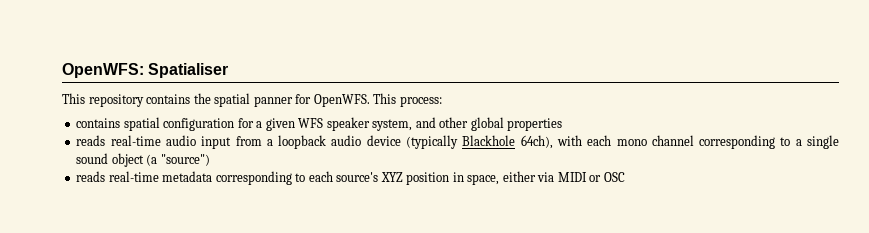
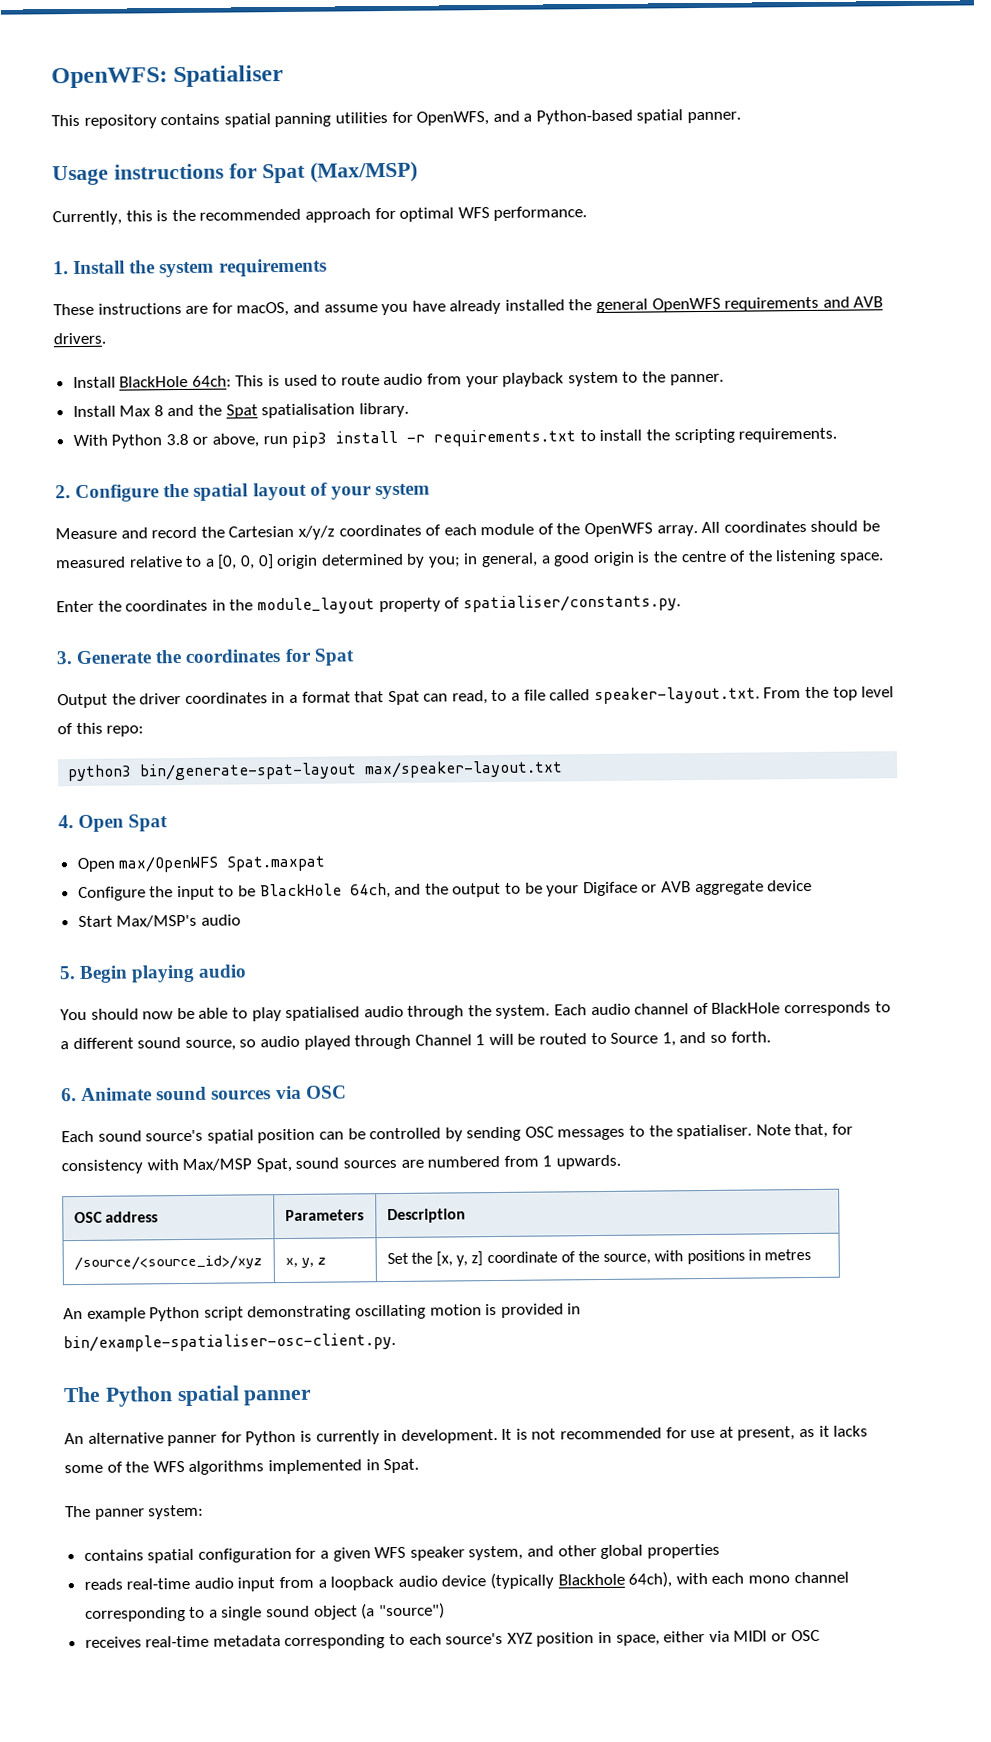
- This repository contains the spatial panner for OpenWFS. This process:
+ This repository contains spatial panning utilities for OpenWFS, and a Python-based spatial panner.
+ Usage instructions for Spat (Max/MSP)
+ Currently, this is the recommended approach for optimal WFS performance.
+ 1. Install the system requirements
+ These instructions are for macOS, and assume you have already installed the general OpenWFS requirements and AVB drivers.
+ Install BlackHole 64ch: This is used to route audio from your playback system to the panner.
+ Install Max 8 and the Spat spatialisation library.
+ With Python 3.8 or above, run pip3 install -r requirements.txt to install the scripting requirements.
+ 2. Configure the spatial layout of your system
+ Measure and record the Cartesian x/y/z coordinates of each module of the OpenWFS array. All coordinates should be measured relative to a [0, 0, 0] origin determined by you; in general, a good origin is the centre of the listening space.
+ Enter the coordinates in the module_layout property of spatialiser/constants.py.
+ 3. Generate the coordinates for Spat
+ Output the driver coordinates in a format that Spat can read, to a file called speaker-layout.txt. From the top level of this repo:
+ python3 bin/generate-spat-layout max/speaker-layout.txt
+ 4. Open Spat
+ Open max/OpenWFS Spat.maxpat
+ Configure the input to be BlackHole 64ch, and the output to be your Digiface or AVB aggregate device
+ Start Max/MSP's audio
+ 5. Begin playing audio
+ You should now be able to play spatialised audio through the system. Each audio channel of BlackHole corresponds to a different sound source, so audio played through Channel 1 will be routed to Source 1, and so forth.
+ 6. Animate sound sources via OSC
+ Each sound source's spatial position can be controlled by sending OSC messages to the spatialiser. Note that, for consistency with Max/MSP Spat, sound sources are numbered from 1 upwards.
+ OSC address | Parameters | Description
+ /source/<source_id>/xyz | x, y, z | Set the [x, y, z] coordinate of the source, with positions in metres
+ An example Python script demonstrating oscillating motion is provided in bin/example-spatialiser-osc-client.py.
+ The Python spatial panner
+ An alternative panner for Python is currently in development. It is not recommended for use at present, as it lacks some of the WFS algorithms implemented in Spat.
+ The panner system:
- reads real-time metadata corresponding to each source's XYZ position in space, either via MIDI or OSC
+ receives real-time metadata corresponding to each source's XYZ position in space, either via MIDI or OSC

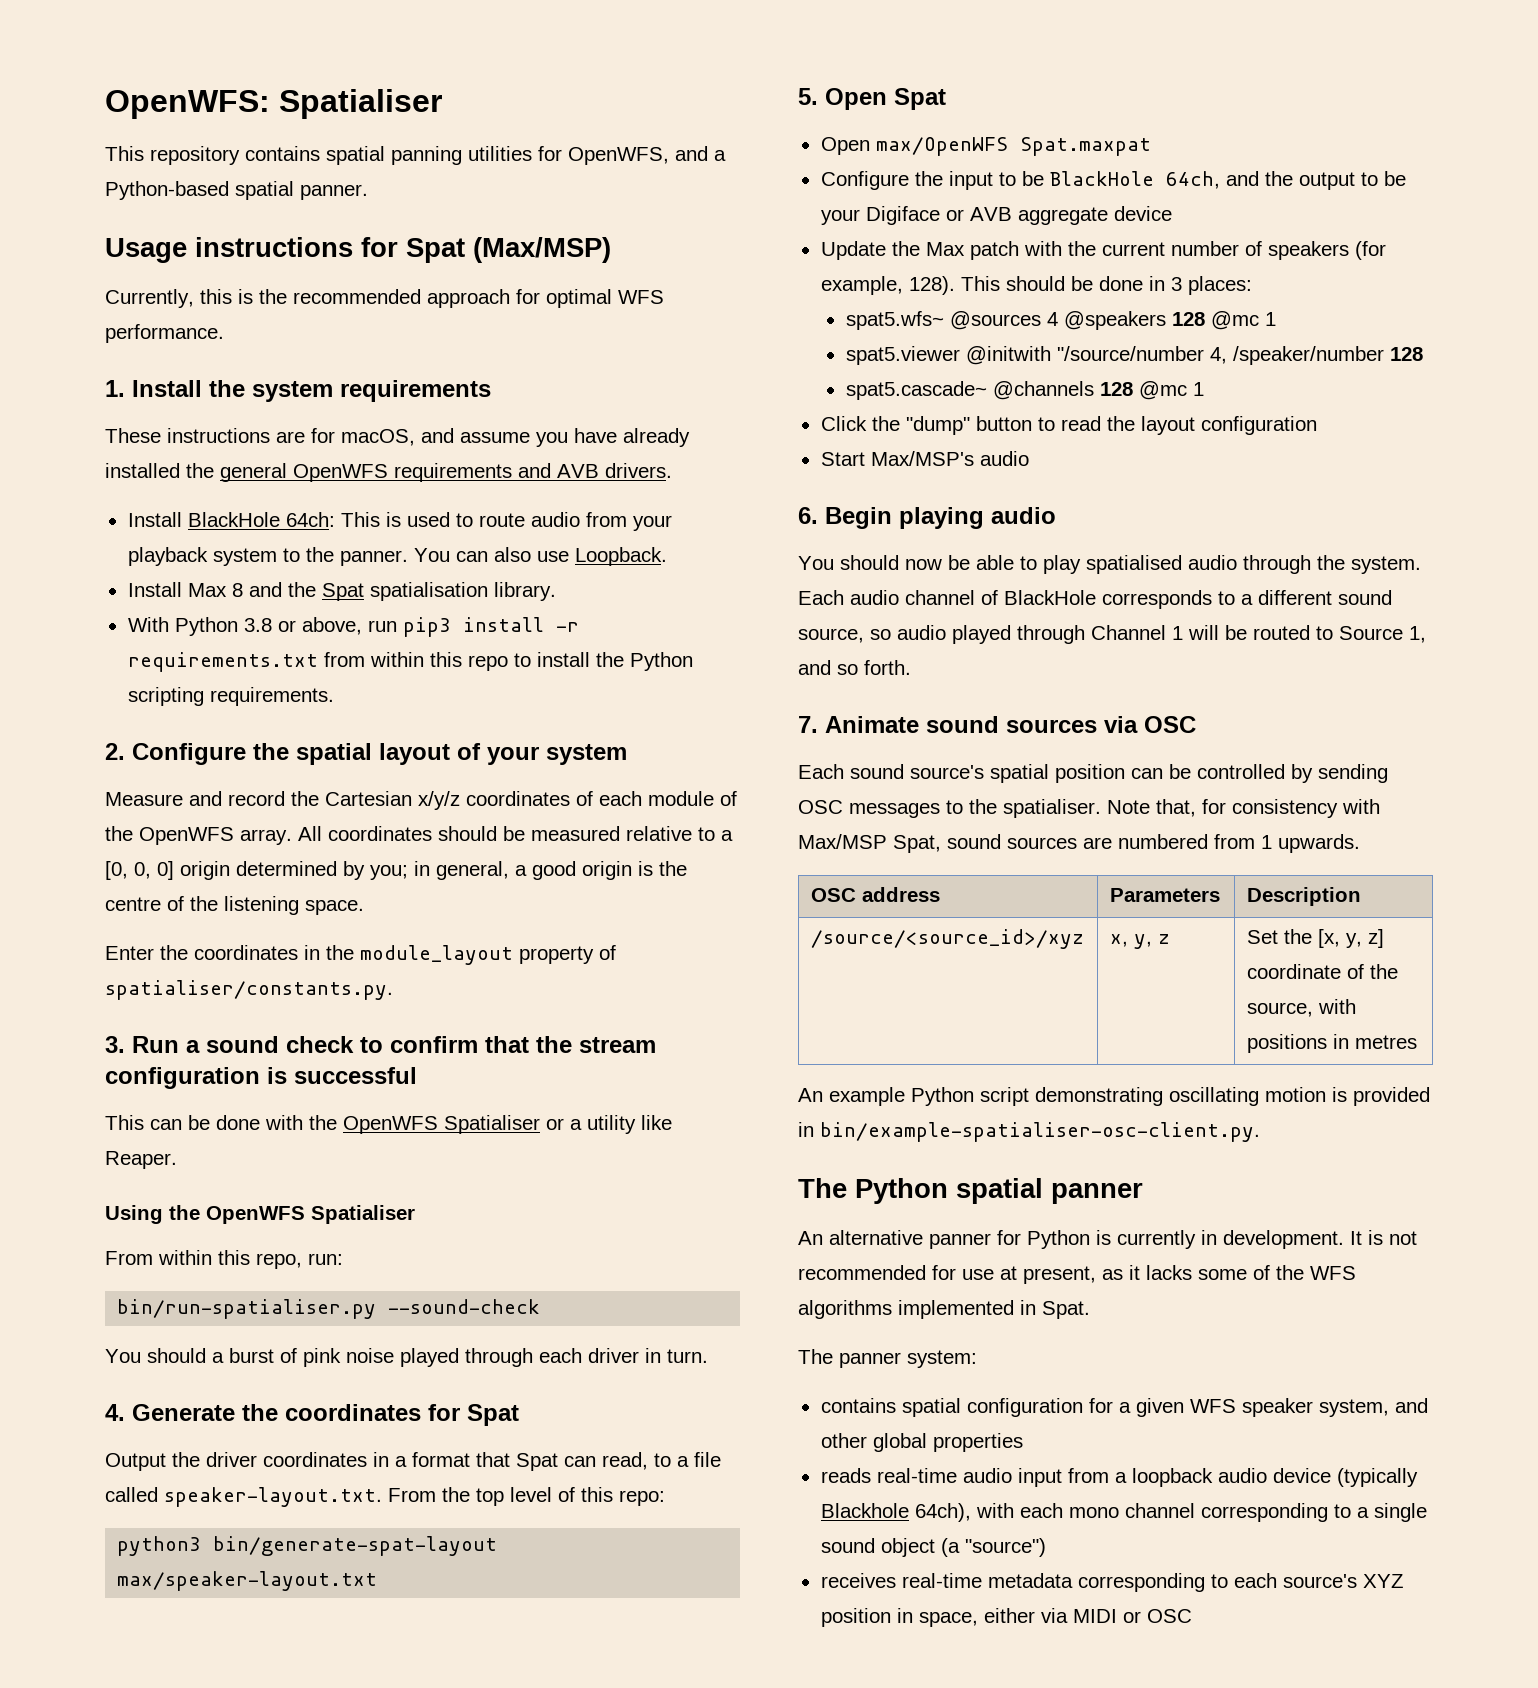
+ You can also use Loopback.
- With Python 3.8 or above, run pip3 install -r requirements.txt to install the scripting requirements.
+ With Python 3.8 or above, run pip3 install -r requirements.txt from within this repo to install the Python scripting requirements.
- 3. Generate the coordinates for Spat
+ 3. Run a sound check to confirm that the stream configuration is successful
+ This can be done with the OpenWFS Spatialiser or a utility like Reaper.
+ Using the OpenWFS Spatialiser
+ From within this repo, run:
+ bin/run-spatialiser.py --sound-check
+ You should a burst of pink noise played through each driver in turn.
+ 4. Generate the coordinates for Spat
- 4. Open Spat
+ 5. Open Spat
+ Update the Max patch with the current number of speakers (for example, 128). This should be done in 3 places:
+ spat5.wfs~ @sources 4 @speakers 128 @mc 1
+ spat5.viewer @initwith "/source/number 4, /speaker/number 128
+ spat5.cascade~ @channels 128 @mc 1
+ Click the "dump" button to read the layout configuration
- 5. Begin playing audio
+ 6. Begin playing audio
- 6. Animate sound sources via OSC
+ 7. Animate sound sources via OSC

